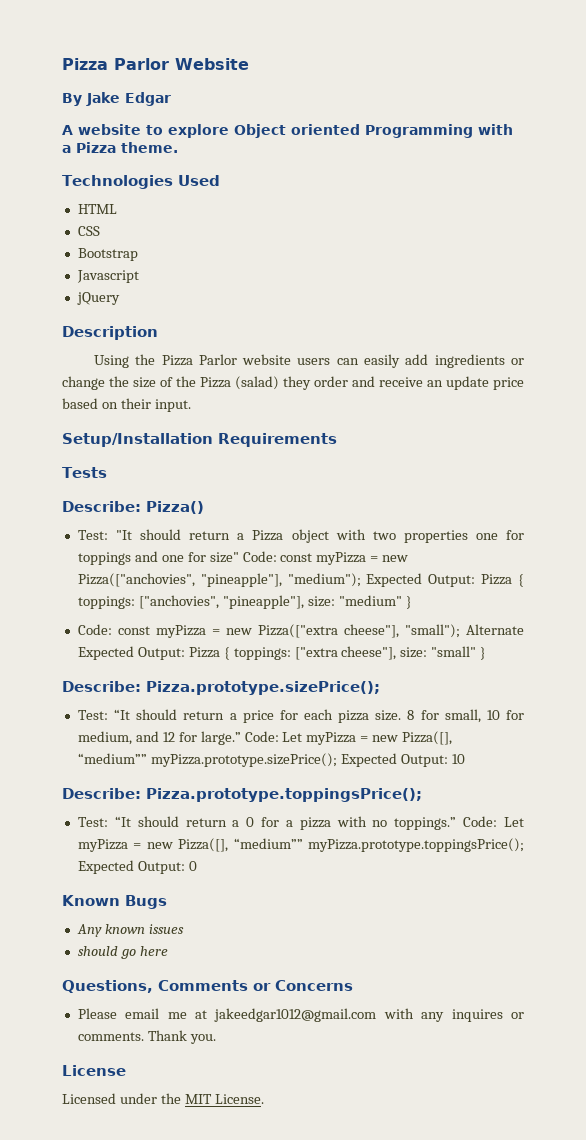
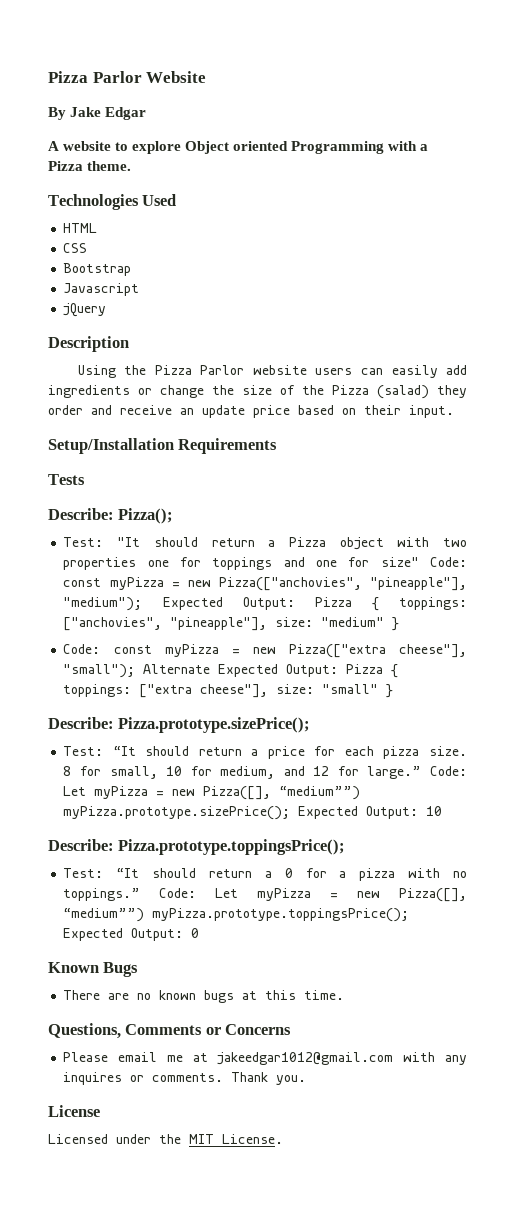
- Describe: Pizza()
+ Describe: Pizza();
- Code: Let myPizza = new Pizza([], “medium”” myPizza.prototype.sizePrice(); Expected Output: 10
+ Code: Let myPizza = new Pizza([], “medium””) myPizza.prototype.sizePrice(); Expected Output: 10
- Code: Let myPizza = new Pizza([], “medium”” myPizza.prototype.toppingsPrice(); Expected Output: 0
+ Code: Let myPizza = new Pizza([], “medium””) myPizza.prototype.toppingsPrice(); Expected Output: 0
- Any known issues
- should go here
+ There are no known bugs at this time.

